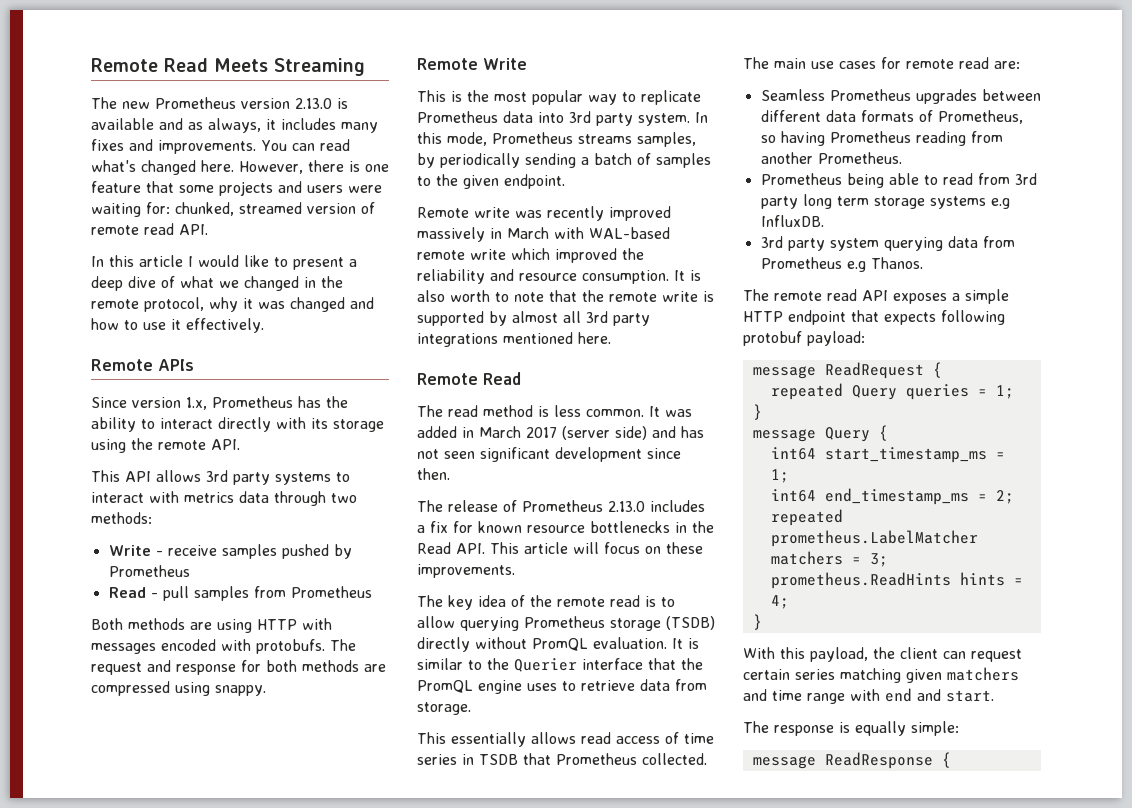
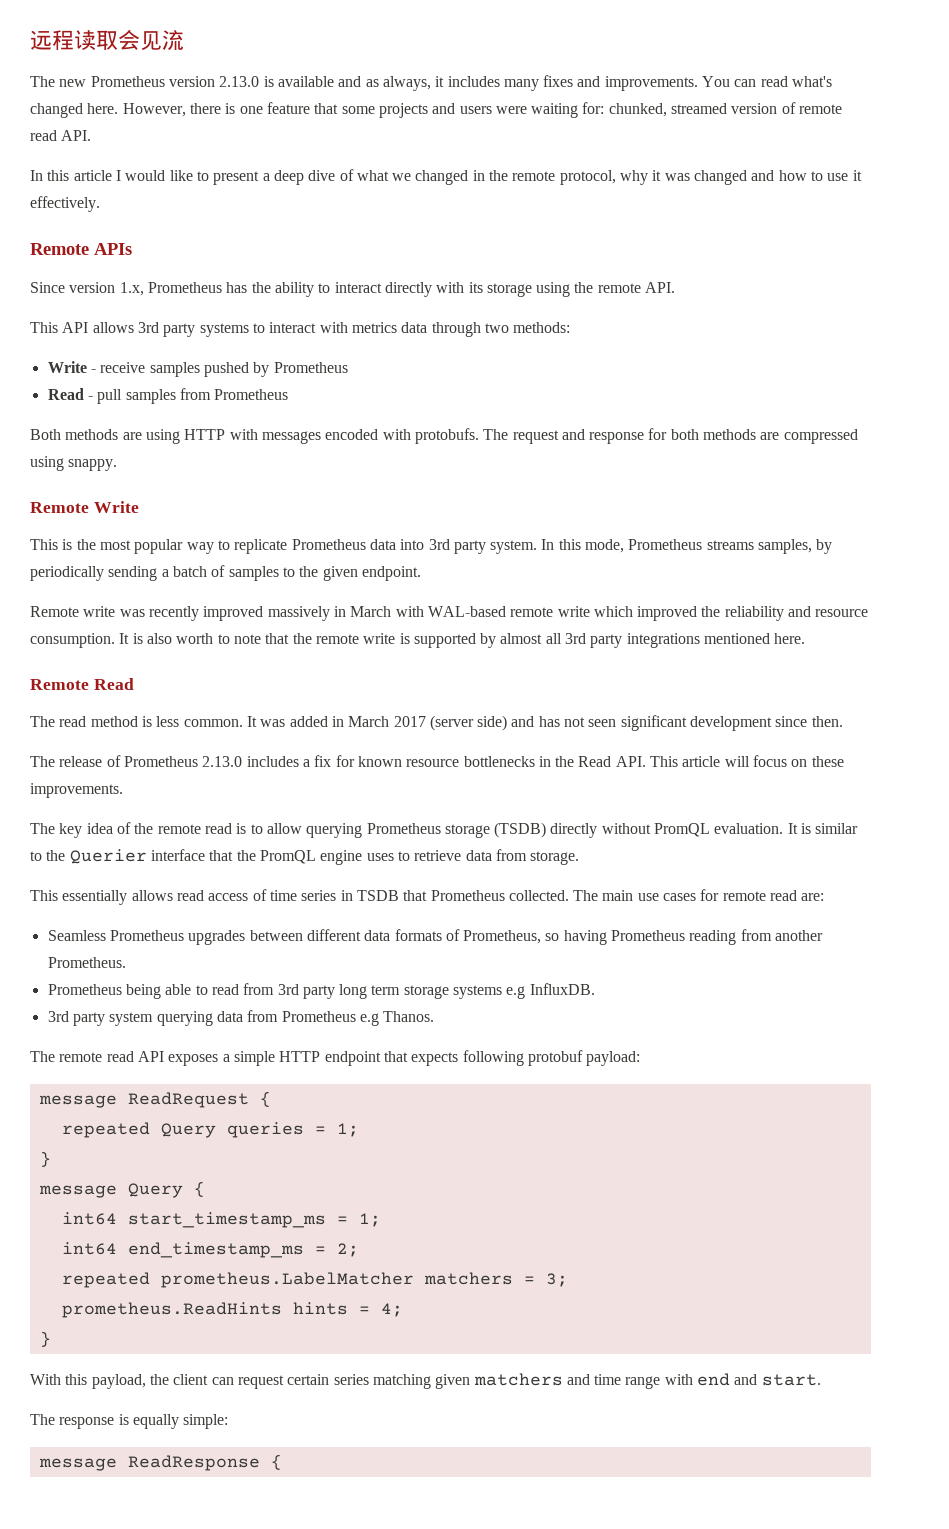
- Remote Read Meets Streaming
+ 远程读取会见流

